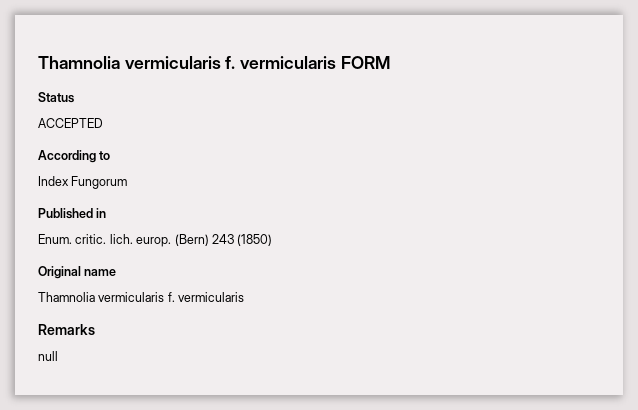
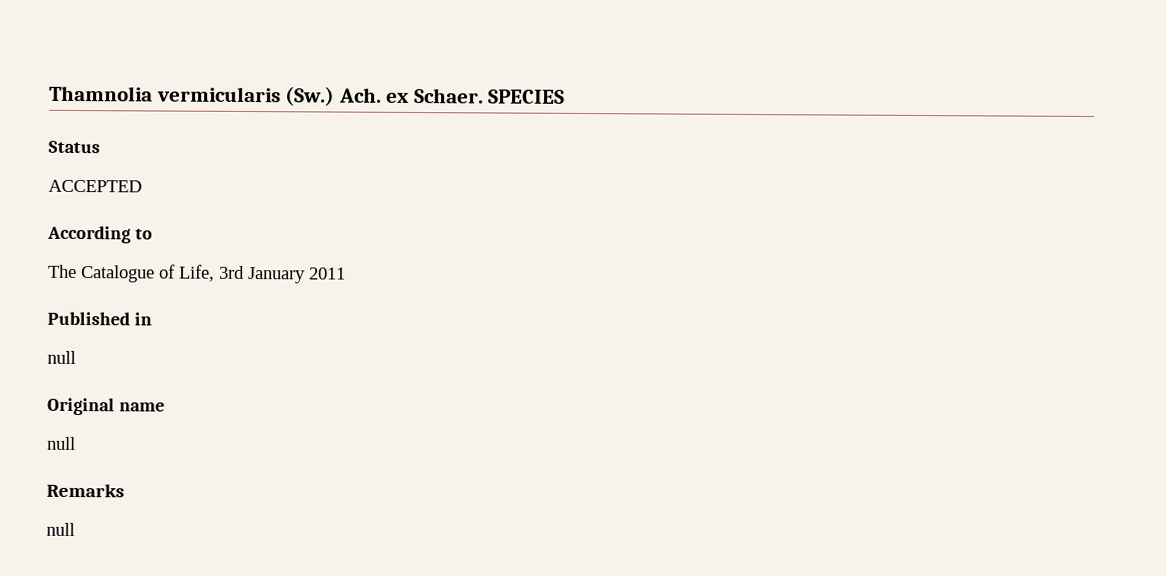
- Thamnolia vermicularis f. vermicularis FORM
+ Thamnolia vermicularis (Sw.) Ach. ex Schaer. SPECIES
- Index Fungorum
+ The Catalogue of Life, 3rd January 2011
  Published in
- Enum. critic. lich. europ. (Bern) 243 (1850)
+ null
  Original name
- Thamnolia vermicularis f. vermicularis
+ null

